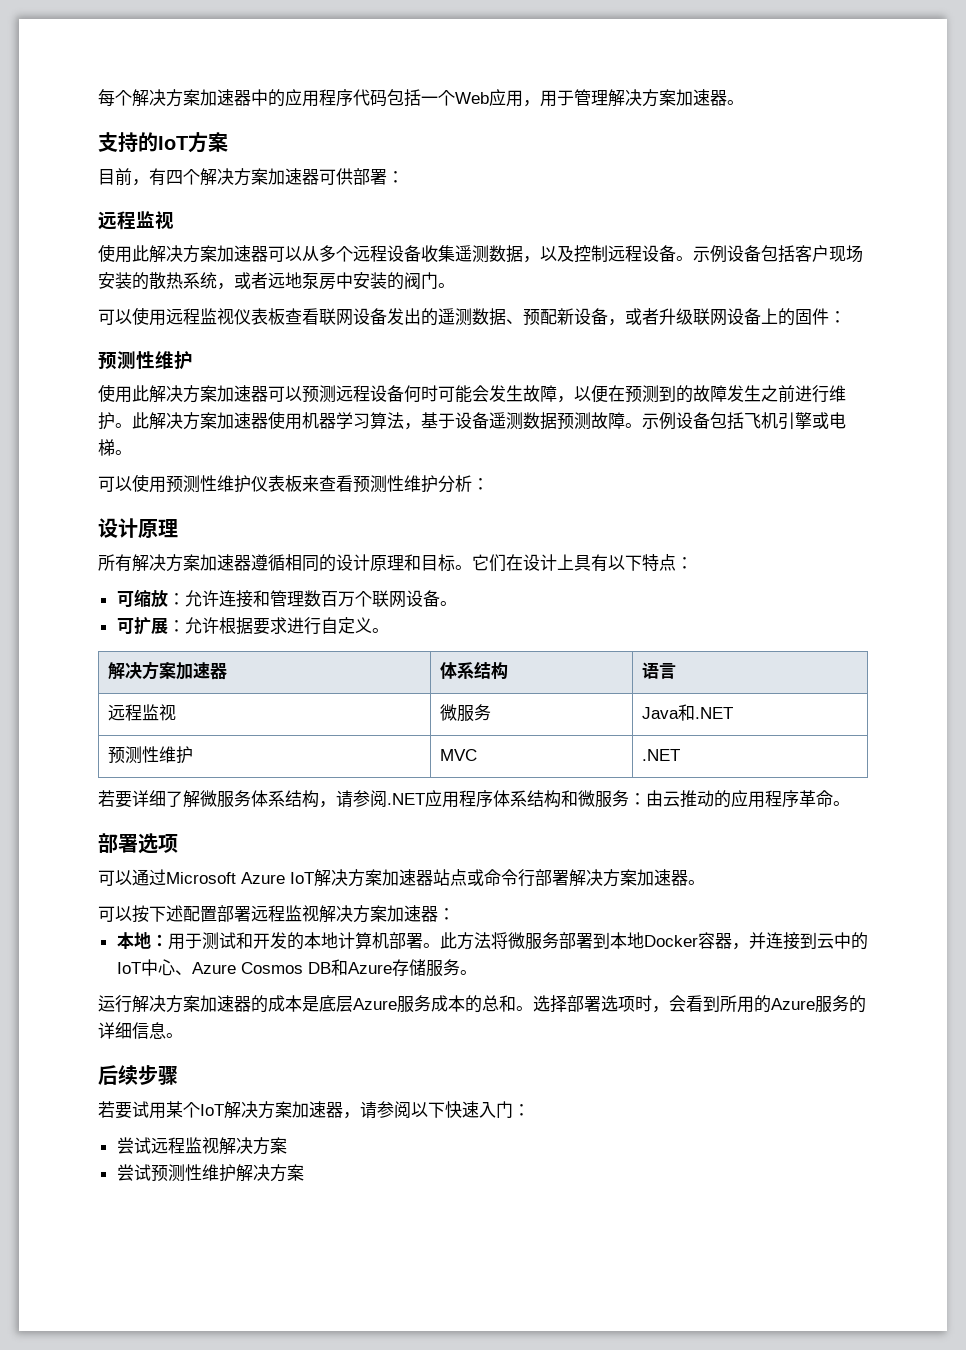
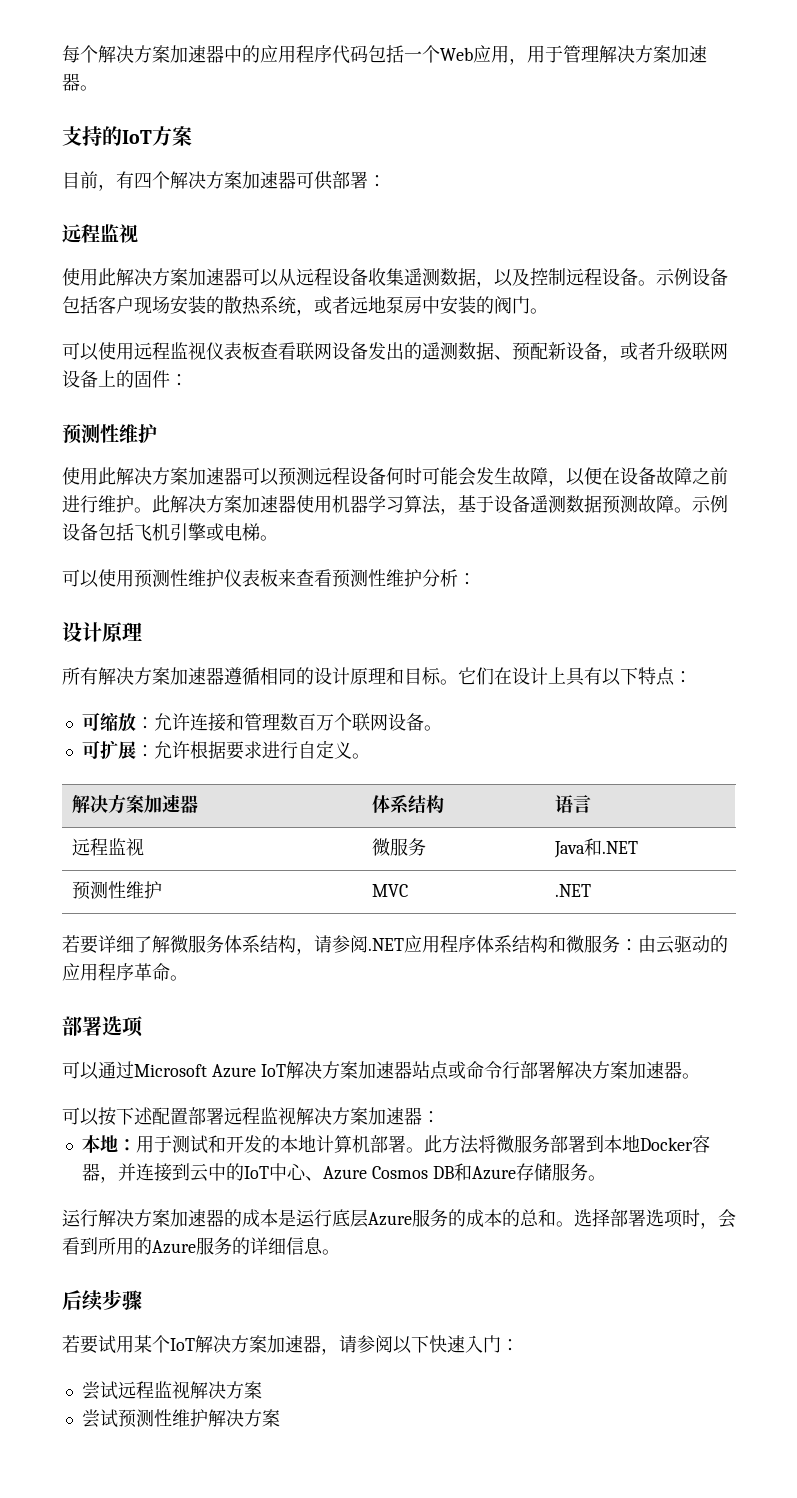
- 使用此解决方案加速器可以从多个远程设备收集遥测数据，以及控制远程设备。
+ 使用此解决方案加速器可以从远程设备收集遥测数据，以及控制远程设备。
- 使用此解决方案加速器可以预测远程设备何时可能会发生故障，以便在预测到的故障发生之前进行维护。
+ 使用此解决方案加速器可以预测远程设备何时可能会发生故障，以便在设备故障之前进行维护。
- 若要详细了解微服务体系结构，请参阅.NET应用程序体系结构和微服务：由云推动的应用程序革命。
+ 若要详细了解微服务体系结构，请参阅.NET应用程序体系结构和微服务：由云驱动的应用程序革命。
- 运行解决方案加速器的成本是底层Azure服务成本的总和。
+ 运行解决方案加速器的成本是运行底层Azure服务的成本的总和。

